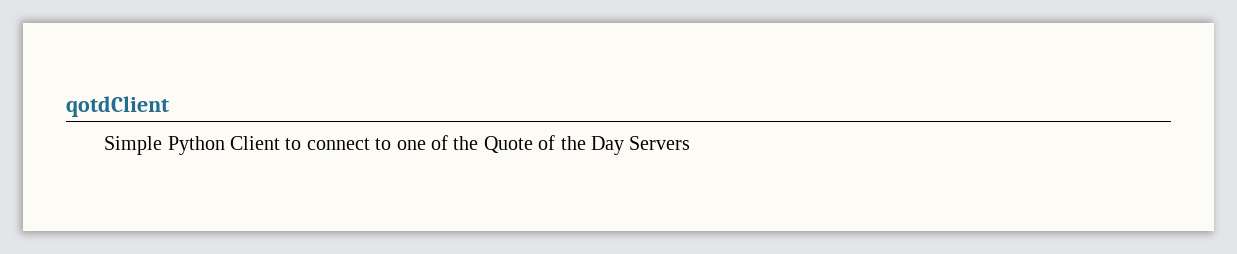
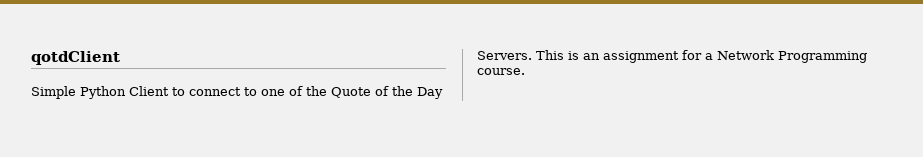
- Simple Python Client to connect to one of the Quote of the Day Servers
+ Simple Python Client to connect to one of the Quote of the Day Servers. This is an assignment for a Network Programming course.

